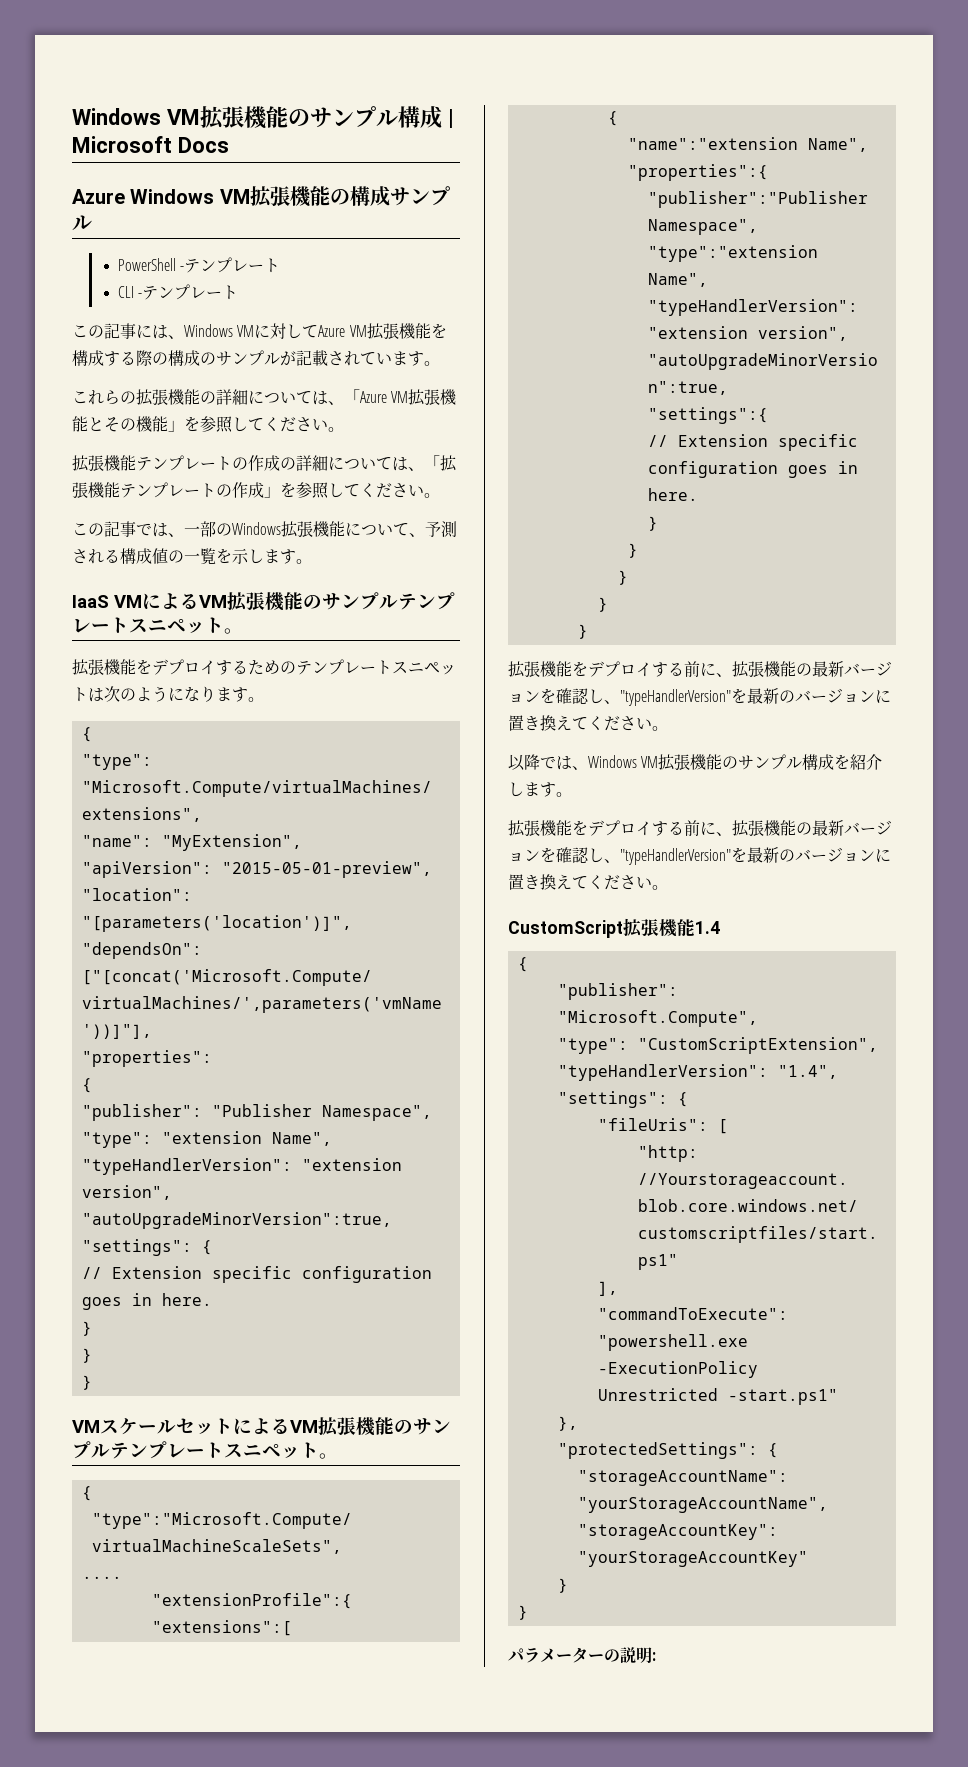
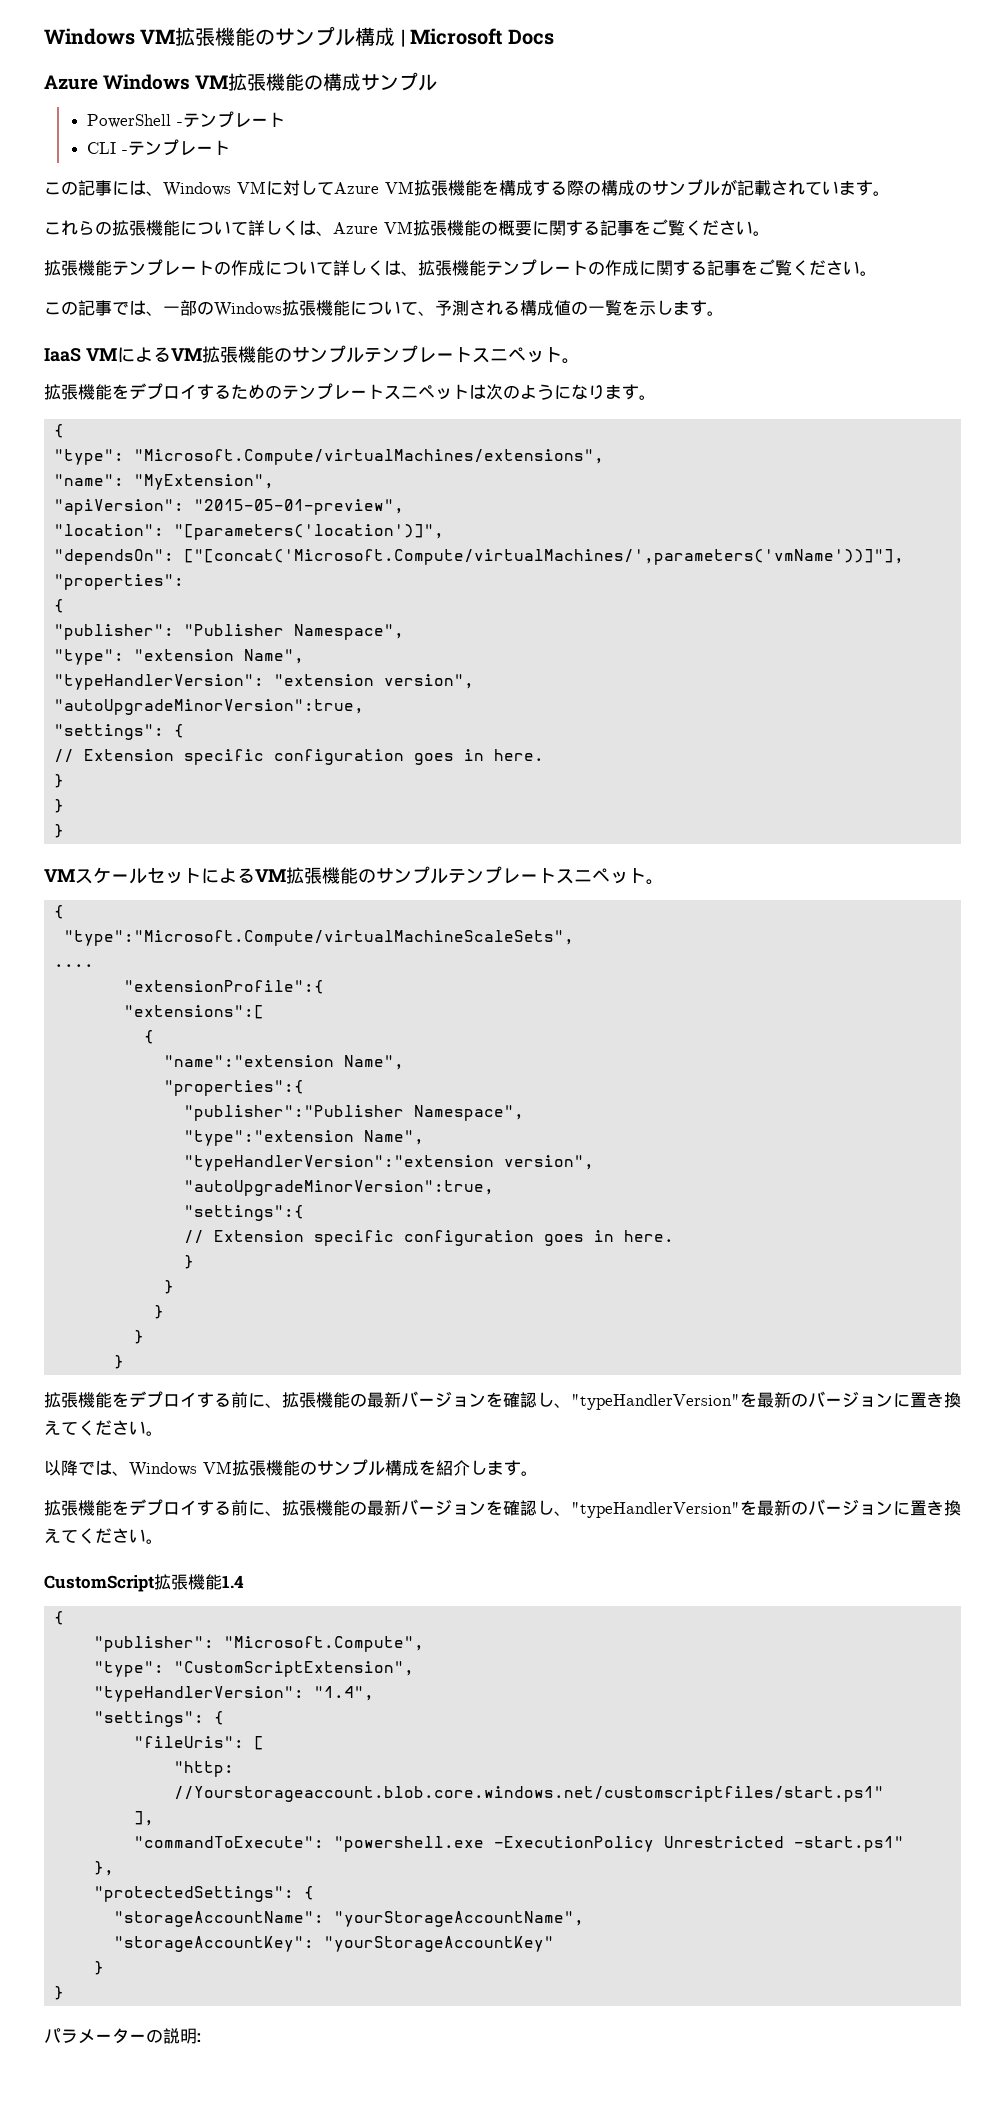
- これらの拡張機能の詳細については、「Azure VM拡張機能とその機能」を参照してください。
+ これらの拡張機能について詳しくは、Azure VM拡張機能の概要に関する記事をご覧ください。
- 拡張機能テンプレートの作成の詳細については、「拡張機能テンプレートの作成」を参照してください。
+ 拡張機能テンプレートの作成について詳しくは、拡張機能テンプレートの作成に関する記事をご覧ください。

